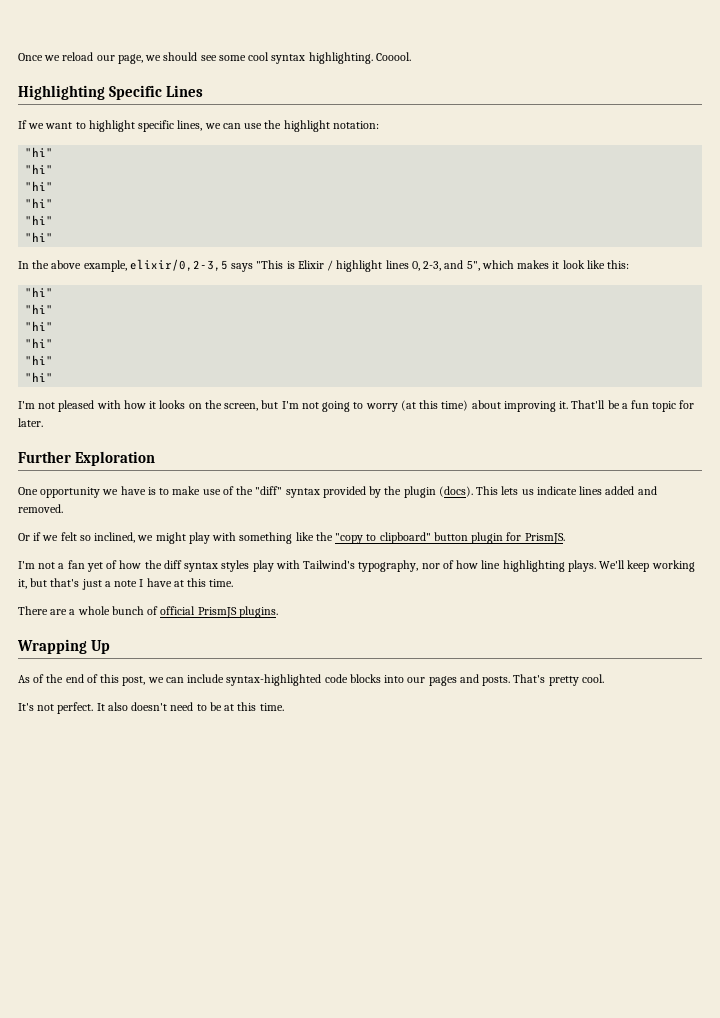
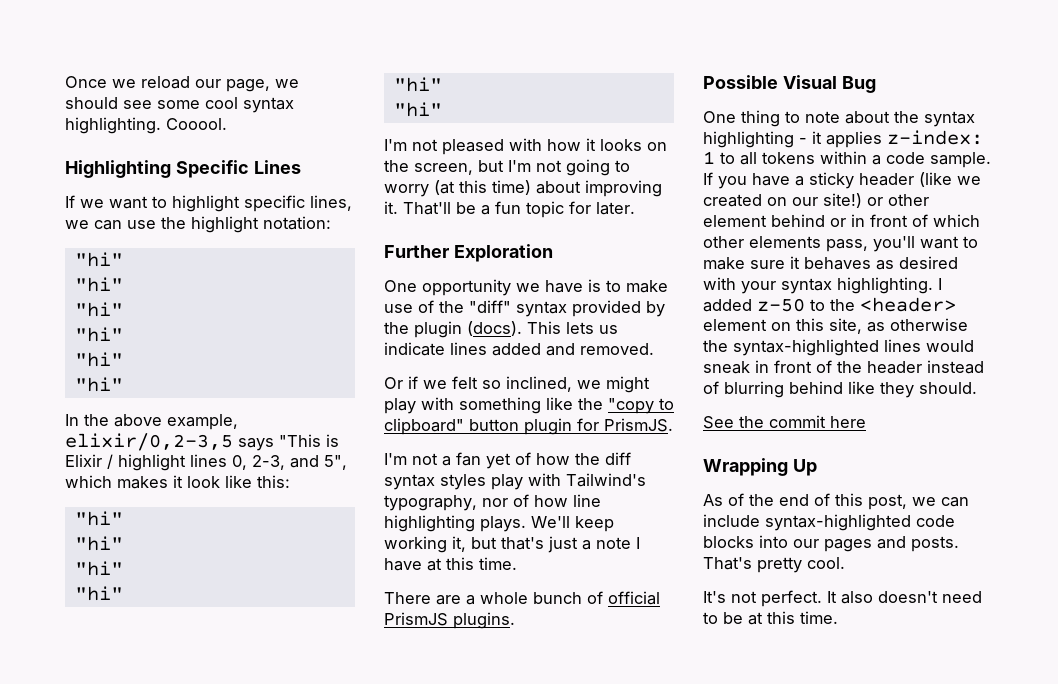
+ Possible Visual Bug
+ One thing to note about the syntax highlighting - it applies z-index: 1 to all tokens within a code sample. If you have a sticky header (like we created on our site!) or other element behind or in front of which other elements pass, you'll want to make sure it behaves as desired with your syntax highlighting. I added z-50 to the <header> element on this site, as otherwise the syntax-highlighted lines would sneak in front of the header instead of blurring behind like they should.
+ See the commit here

